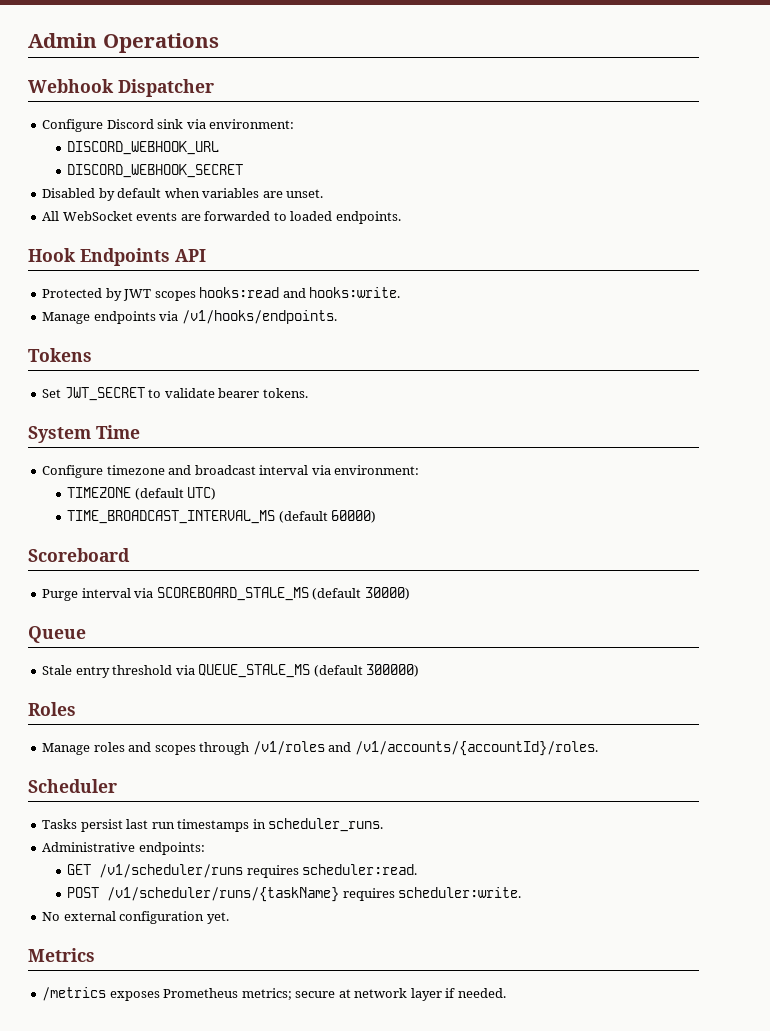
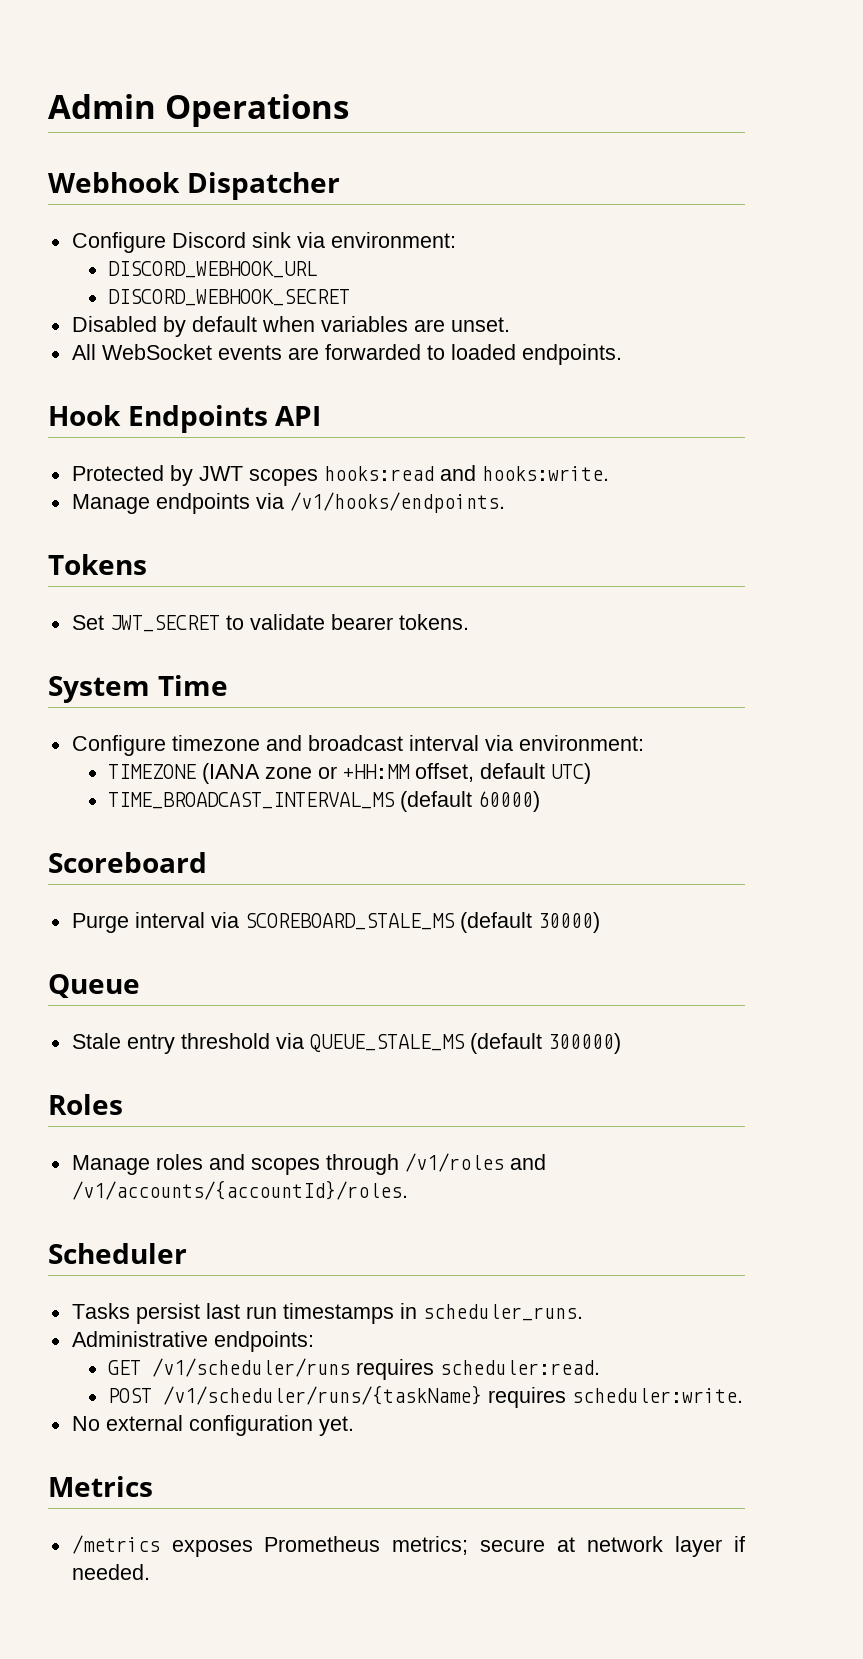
- TIMEZONE (default UTC)
+ TIMEZONE (IANA zone or +HH:MM offset, default UTC)

